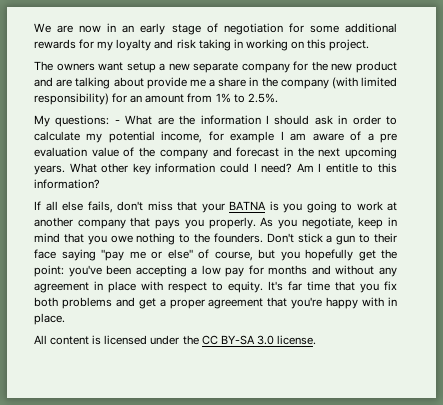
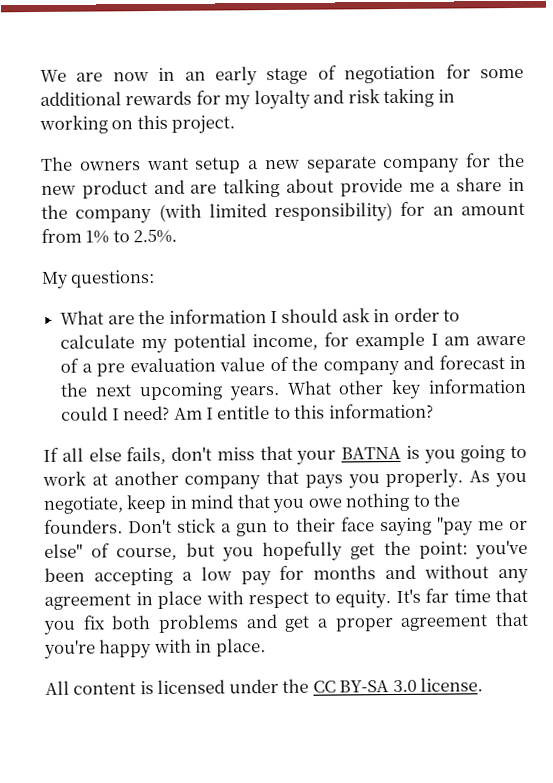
- My questions: - What are the information I should ask in order to calculate my potential income, for example I am aware of a pre evaluation value of the company and forecast in the next upcoming years.
+ My questions:
+ What are the information I should ask in order to calculate my potential income, for example I am aware of a pre evaluation value of the company and forecast in the next upcoming years.

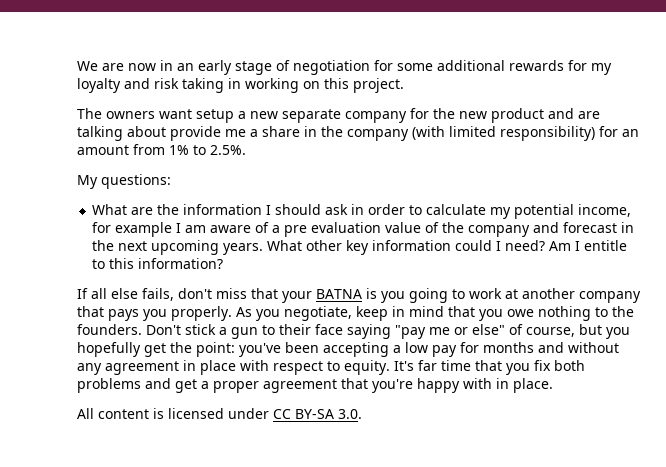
- All content is licensed under the CC BY-SA 3.0 license.
+ All content is licensed under CC BY-SA 3.0.

